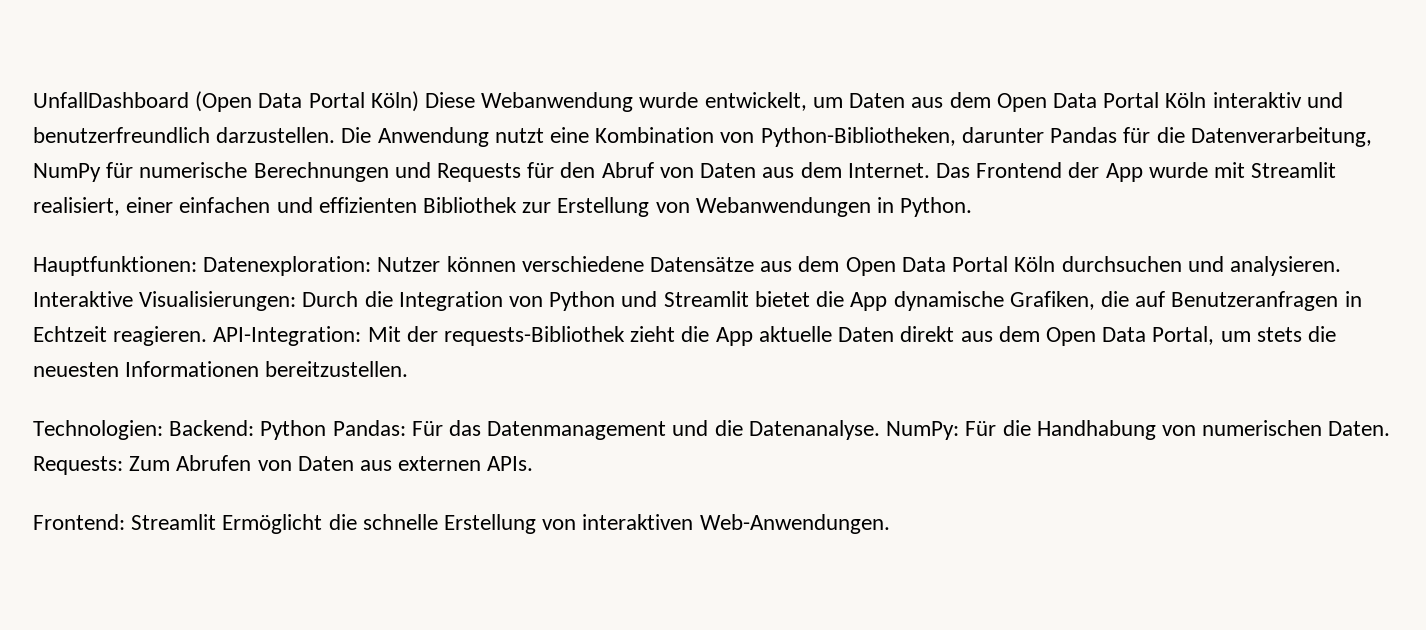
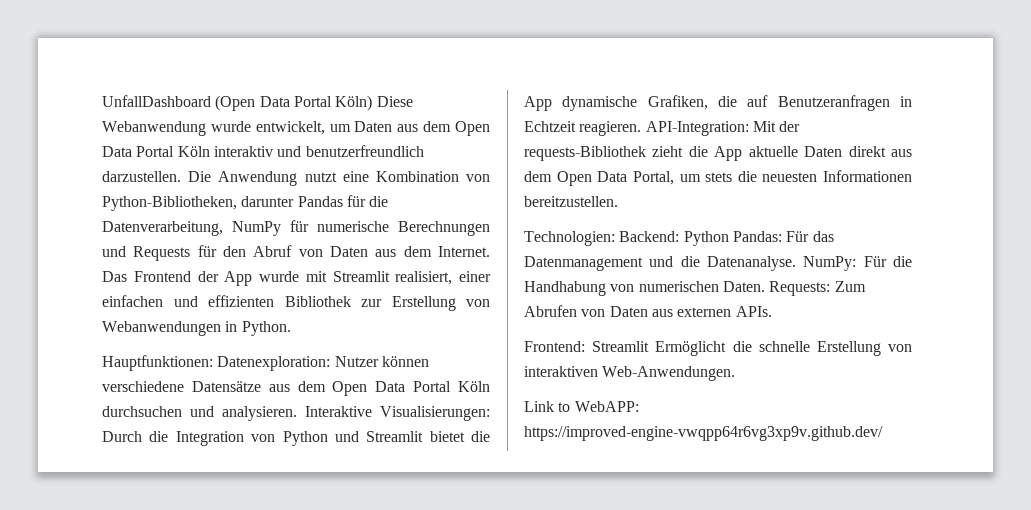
+ Link to WebAPP: https://improved-engine-vwqpp64r6vg3xp9v.github.dev/

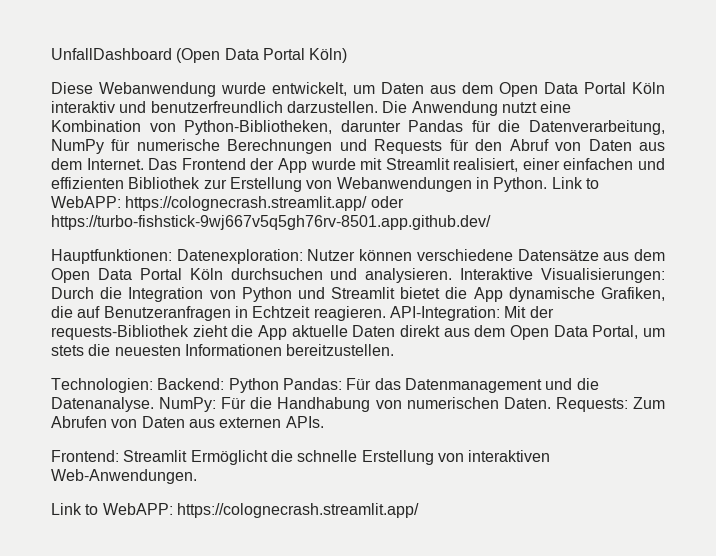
- UnfallDashboard (Open Data Portal Köln) Diese Webanwendung wurde entwickelt, um Daten aus dem Open Data Portal Köln interaktiv und benutzerfreundlich darzustellen.
+ UnfallDashboard (Open Data Portal Köln)
+ Diese Webanwendung wurde entwickelt, um Daten aus dem Open Data Portal Köln interaktiv und benutzerfreundlich darzustellen.
+ Link to WebAPP: https://colognecrash.streamlit.app/ oder https://turbo-fishstick-9wj667v5q5gh76rv-8501.app.github.dev/
  Frontend: Streamlit Ermöglicht die schnelle Erstellung von interaktiven Web-Anwendungen.
- Link to WebAPP: https://improved-engine-vwqpp64r6vg3xp9v.github.dev/
+ Link to WebAPP: https://colognecrash.streamlit.app/

